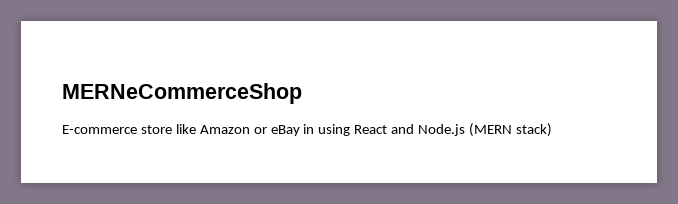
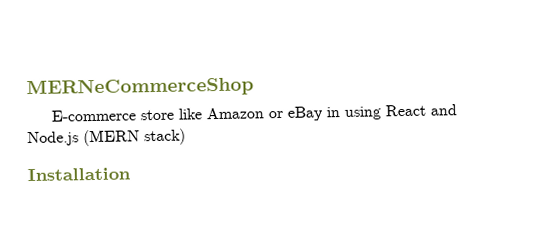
+ Installation

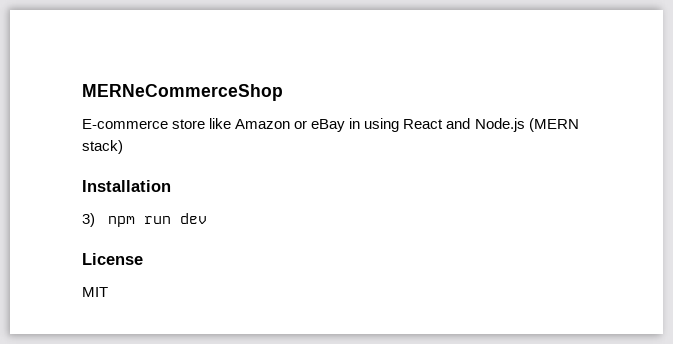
+ 3) npm run dev
+ License
+ MIT

